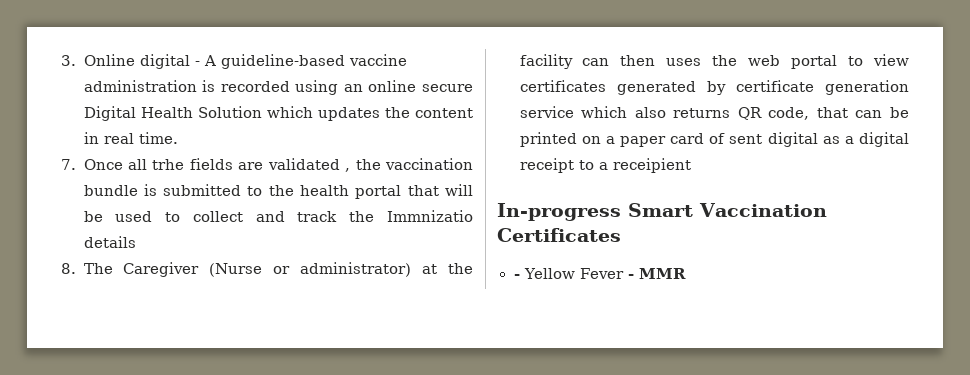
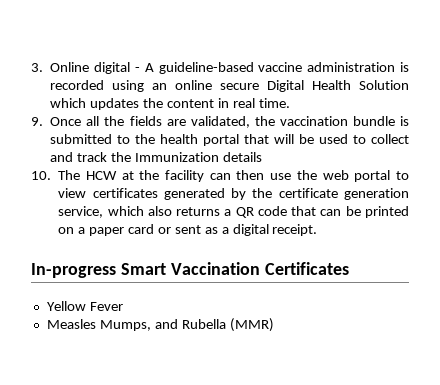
- 7. Once all trhe fields are validated , the vaccination bundle is submitted to the health portal that will be used to collect and track the Immnizatio details
+ 9. Once all the fields are validated, the vaccination bundle is submitted to the health portal that will be used to collect and track the Immunization details
- 8. The Caregiver (Nurse or administrator) at the facility can then uses the web portal to view certificates generated by certificate generation service which also returns QR code, that can be printed on a paper card of sent digital as a digital receipt to a receipient
+ 10. The HCW at the facility can then use the web portal to view certificates generated by the certificate generation service, which also returns a QR code that can be printed on a paper card or sent as a digital receipt.
- - Yellow Fever - MMR
+ Yellow Fever
+ Measles Mumps, and Rubella (MMR)

